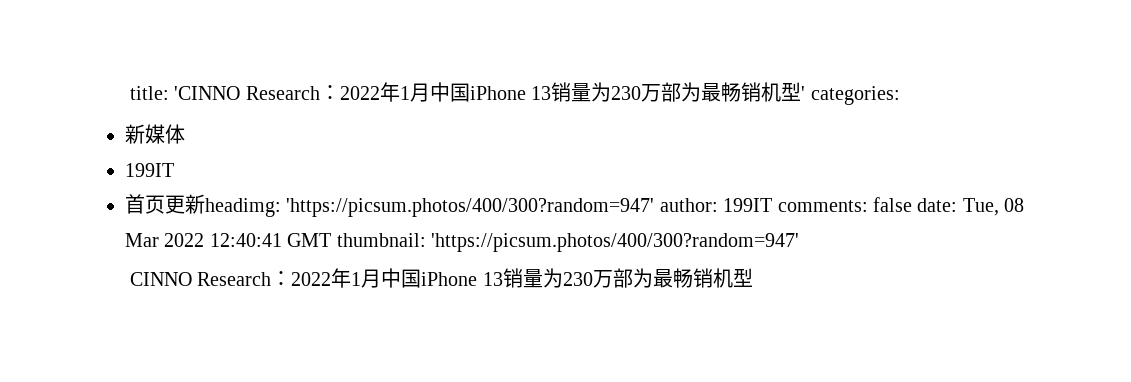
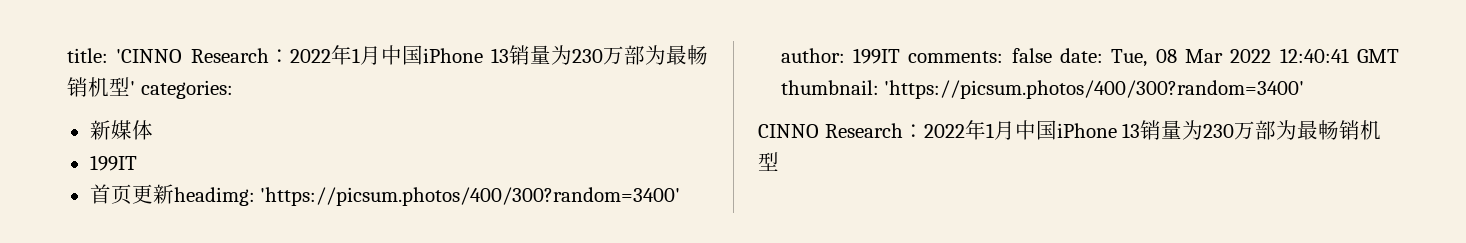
- 首页更新headimg: 'https://picsum.photos/400/300?random=947' author: 199IT comments: false date: Tue, 08 Mar 2022 12:40:41 GMT thumbnail: 'https://picsum.photos/400/300?random=947'
+ 首页更新headimg: 'https://picsum.photos/400/300?random=3400' author: 199IT comments: false date: Tue, 08 Mar 2022 12:40:41 GMT thumbnail: 'https://picsum.photos/400/300?random=3400'

